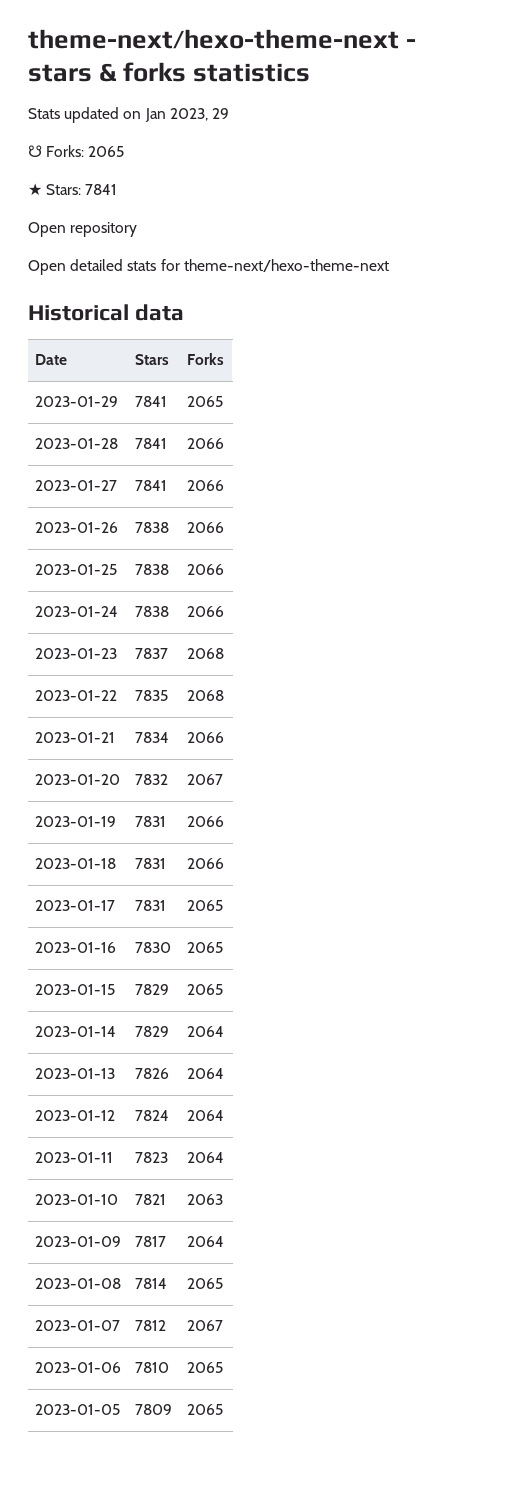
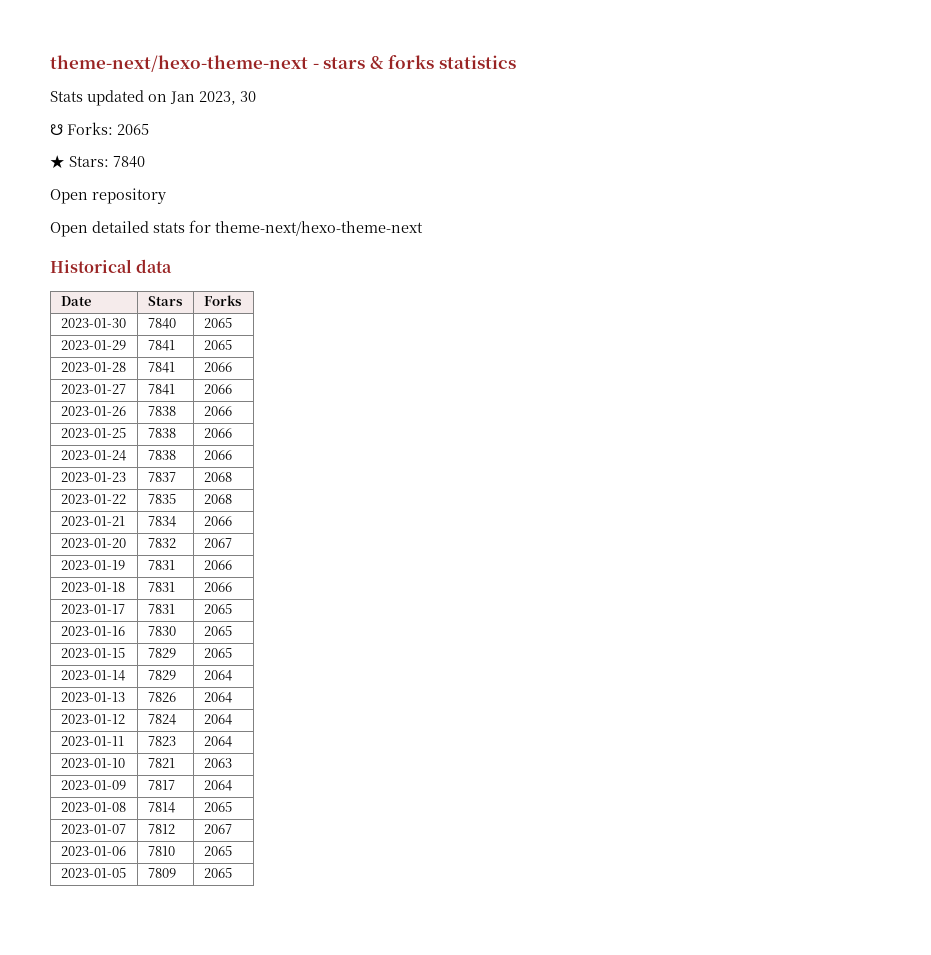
- Stats updated on Jan 2023, 29
+ Stats updated on Jan 2023, 30
- ★ Stars: 7841
+ ★ Stars: 7840
+ 2023-01-30 | 7840 | 2065

